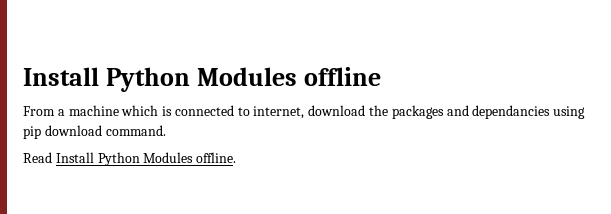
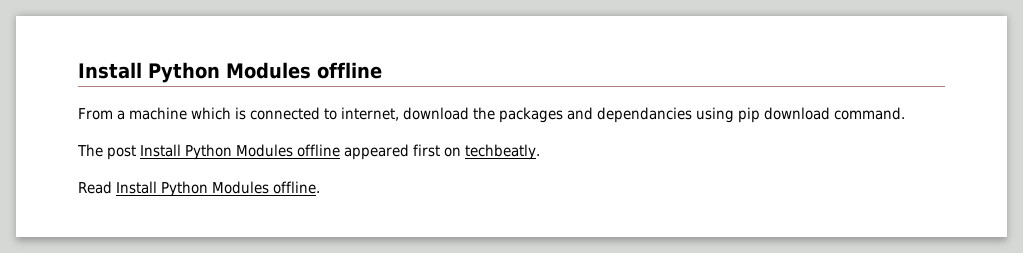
+ The post Install Python Modules offline appeared first on techbeatly.

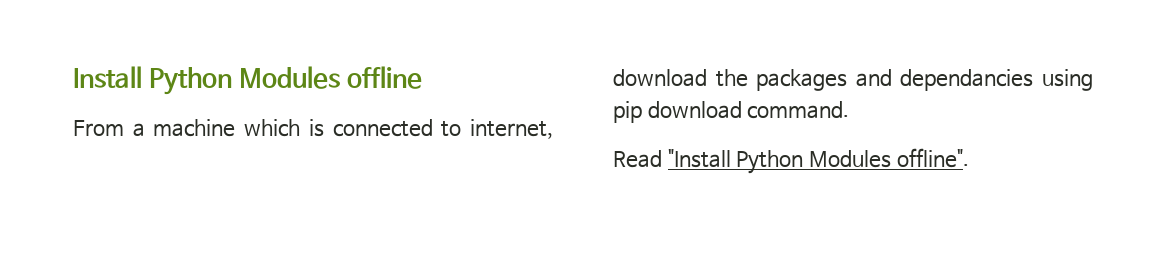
- The post Install Python Modules offline appeared first on techbeatly.
- Read Install Python Modules offline.
+ Read "Install Python Modules offline".

